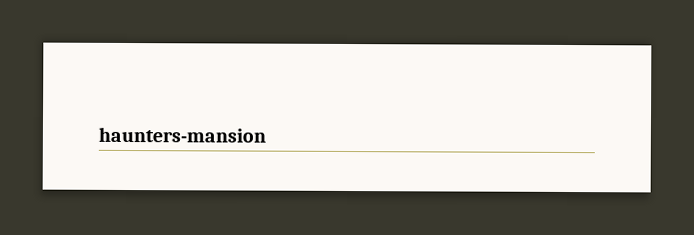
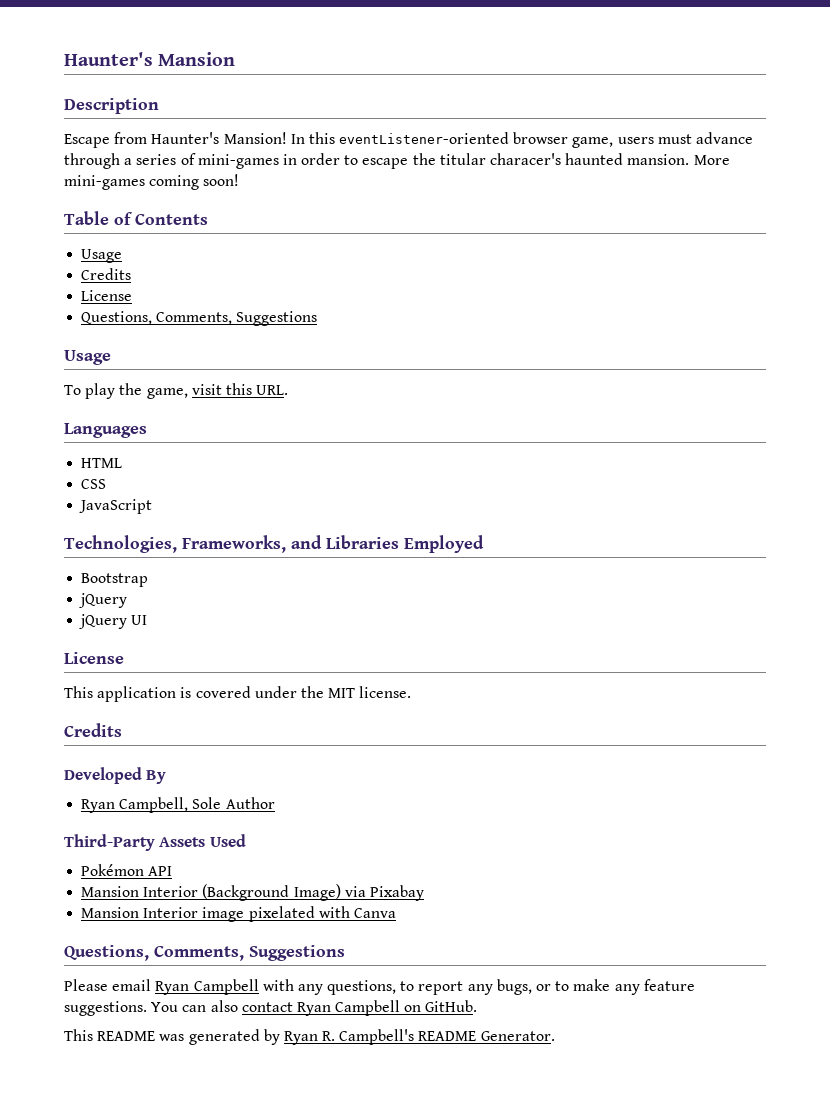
- haunters-mansion
+ Haunter's Mansion
+ Description
+ Escape from Haunter's Mansion! In this eventListener-oriented browser game, users must advance through a series of mini-games in order to escape the titular characer's haunted mansion. More mini-games coming soon!
+ Table of Contents
+ Usage
+ Credits
+ License
+ Questions, Comments, Suggestions
+ Usage
+ To play the game, visit this URL.
+ Languages
+ HTML
+ CSS
+ JavaScript
+ Technologies, Frameworks, and Libraries Employed
+ Bootstrap
+ jQuery
+ jQuery UI
+ License
+ This application is covered under the MIT license.
+ Credits
+ Developed By
+ Ryan Campbell, Sole Author
+ Third-Party Assets Used
+ Pokémon API
+ Mansion Interior (Background Image) via Pixabay
+ Mansion Interior image pixelated with Canva
+ Questions, Comments, Suggestions
+ Please email Ryan Campbell with any questions, to report any bugs, or to make any feature suggestions. You can also contact Ryan Campbell on GitHub.
+ This README was generated by Ryan R. Campbell's README Generator.

